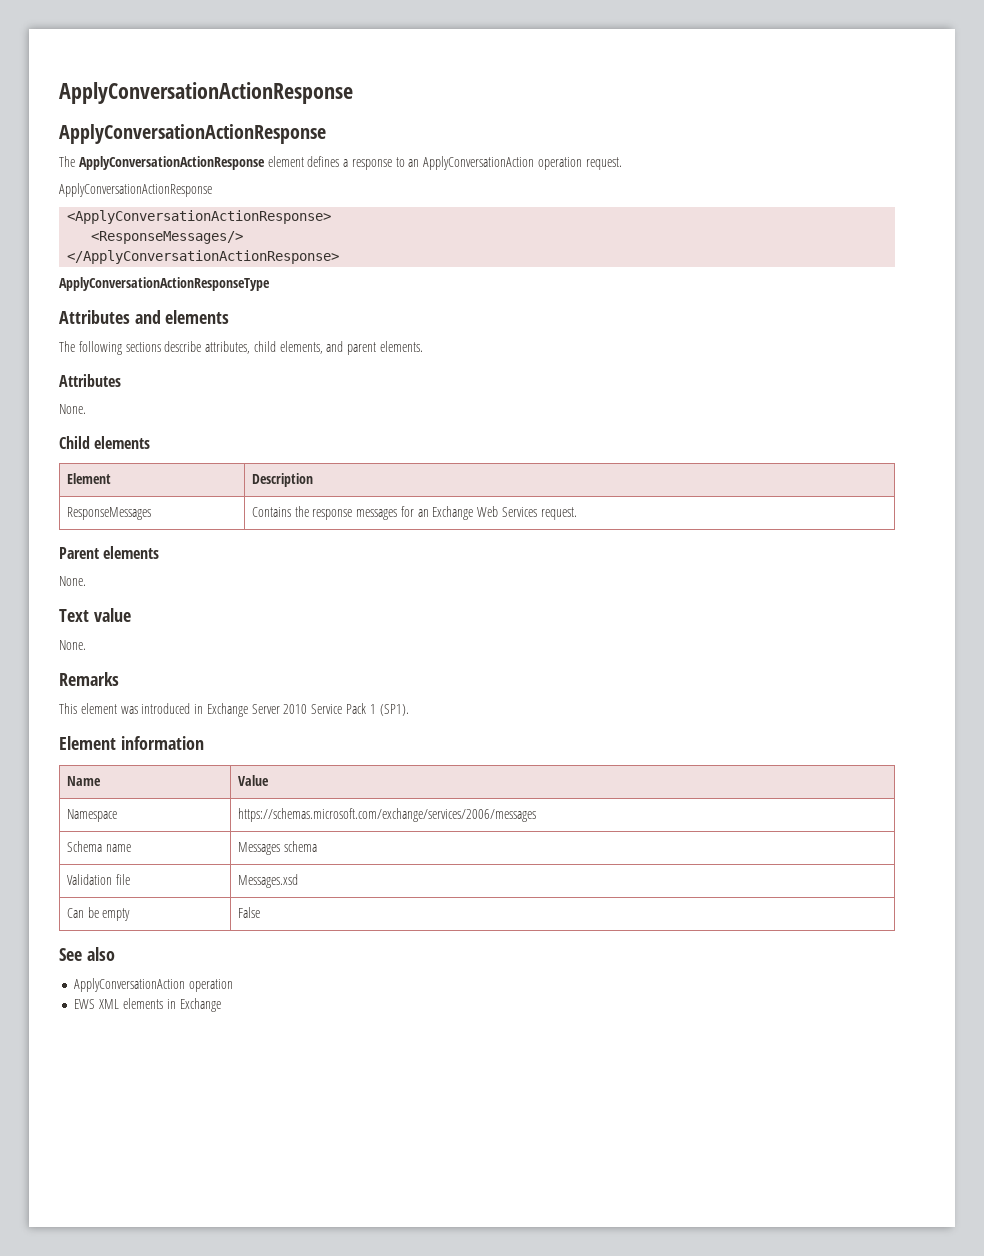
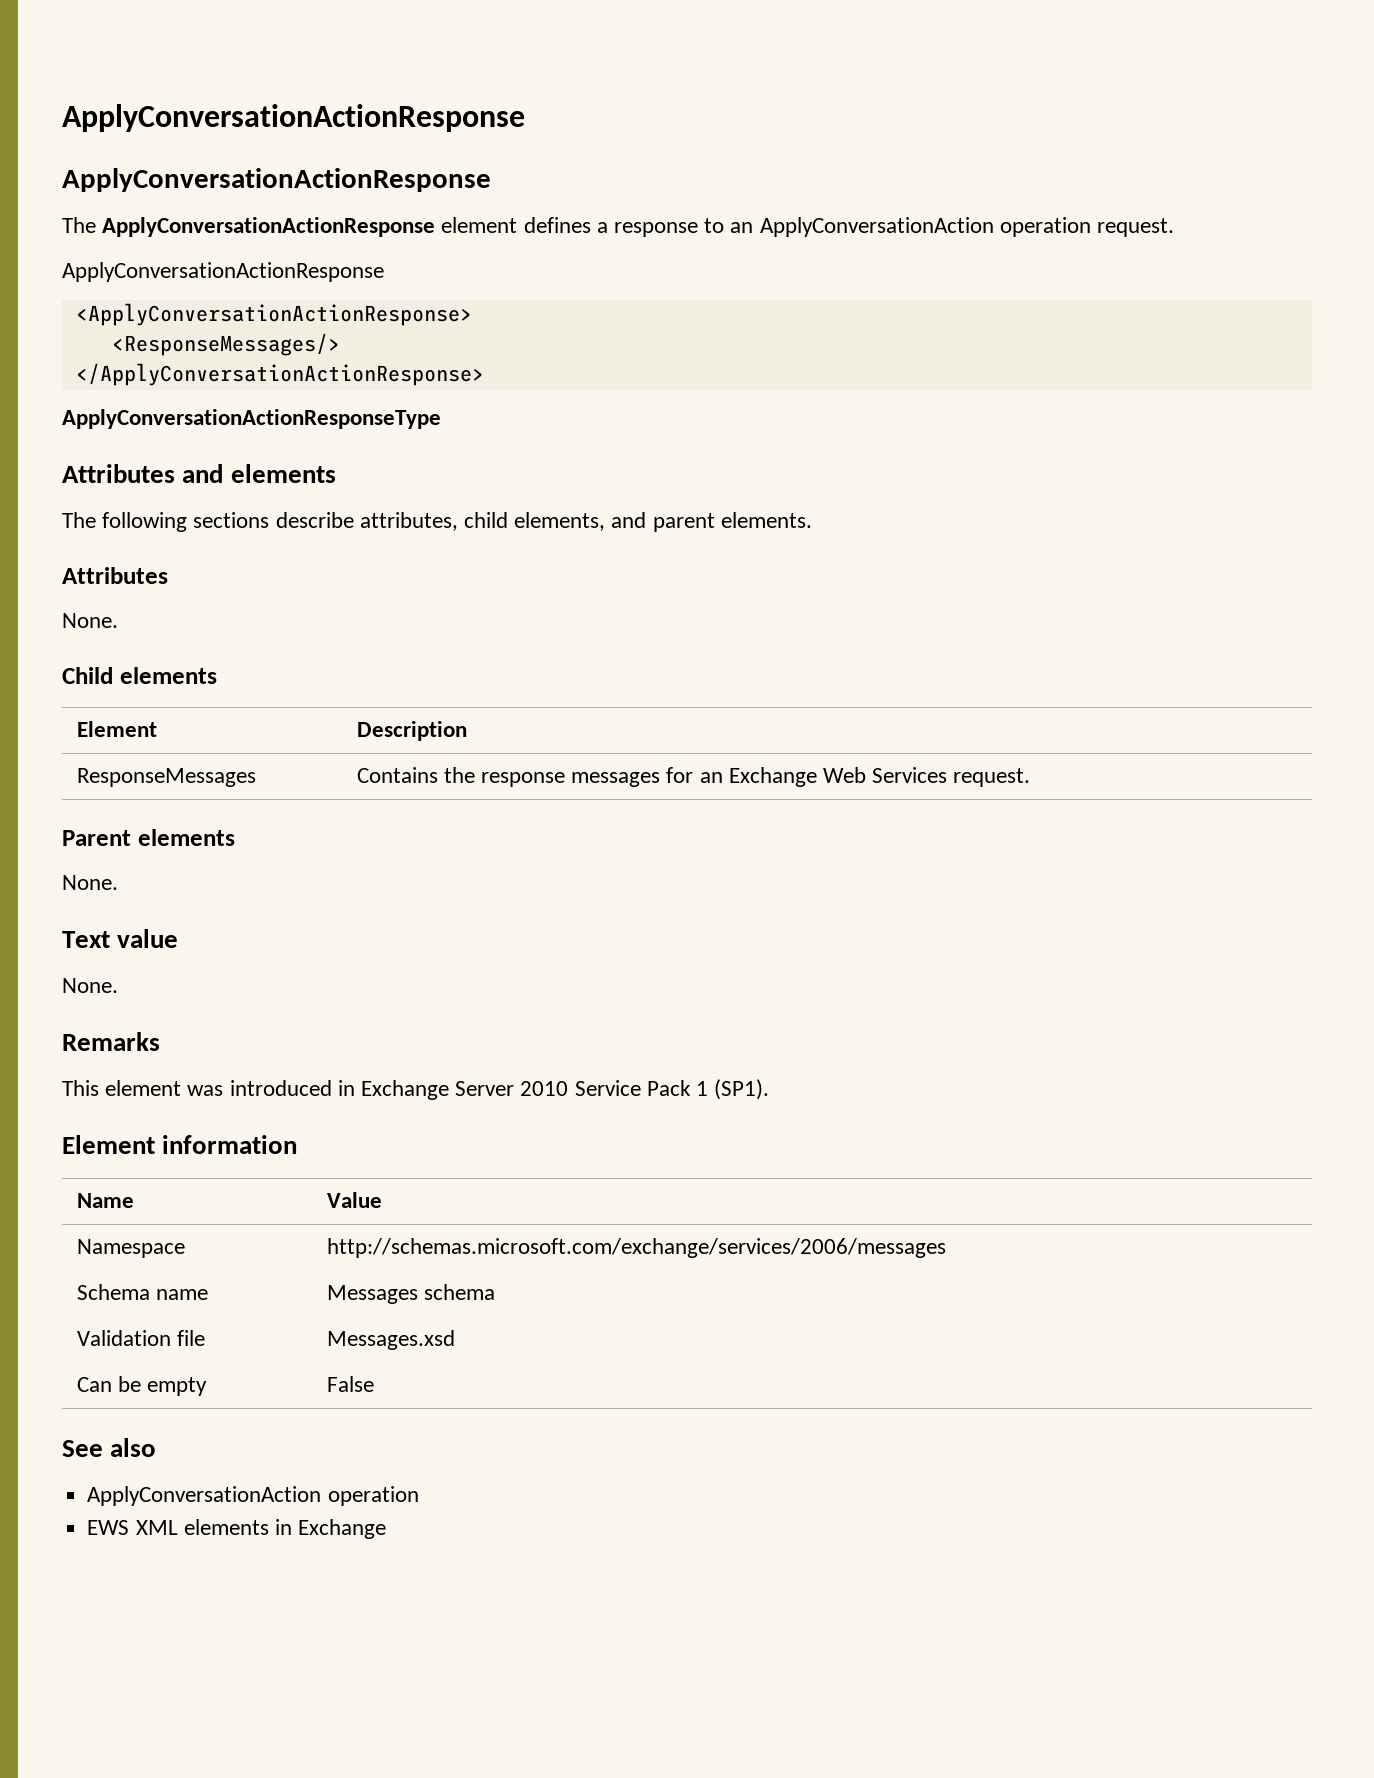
- Namespace | https://schemas.microsoft.com/exchange/services/2006/messages
+ Namespace | http://schemas.microsoft.com/exchange/services/2006/messages

